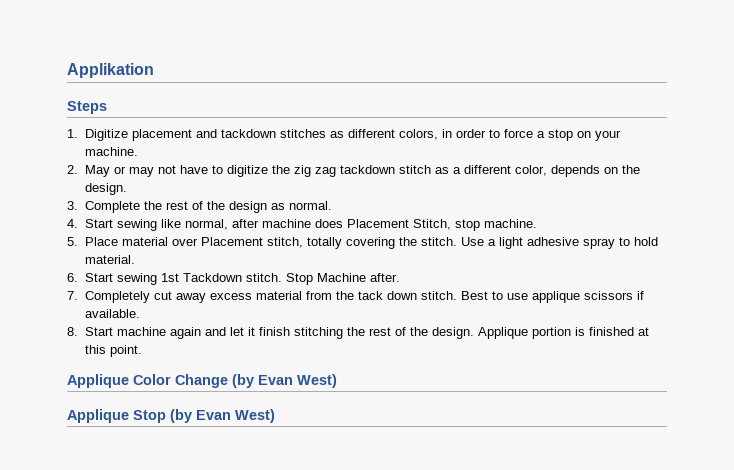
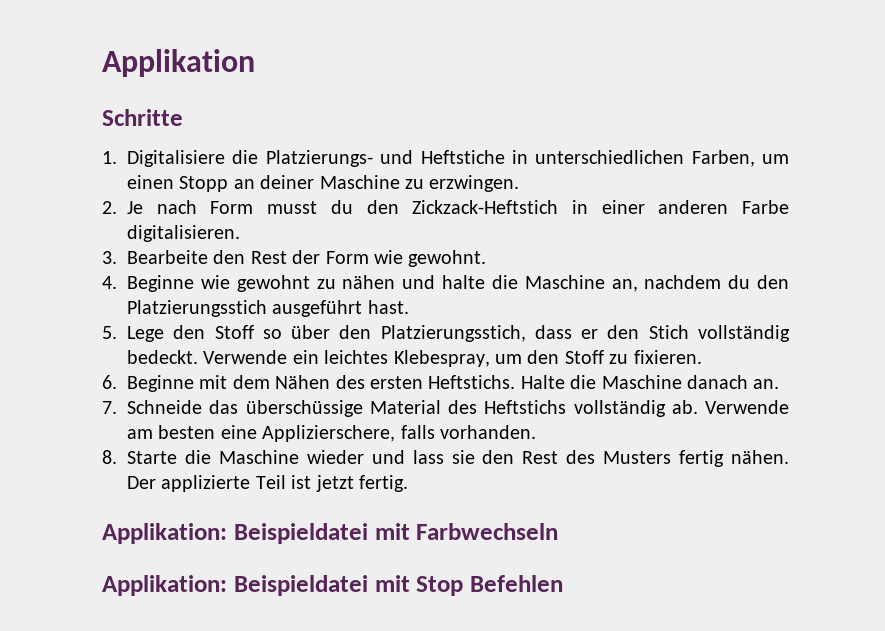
- Steps
+ Schritte
- 1. Digitize placement and tackdown stitches as different colors, in order to force a stop on your machine.
- 2. May or may not have to digitize the zig zag tackdown stitch as a different color, depends on the design.
- 3. Complete the rest of the design as normal.
- 4. Start sewing like normal, after machine does Placement Stitch, stop machine.
- 5. Place material over Placement stitch, totally covering the stitch. Use a light adhesive spray to hold material.
- 6. Start sewing 1st Tackdown stitch. Stop Machine after.
- 7. Completely cut away excess material from the tack down stitch. Best to use applique scissors if available.
- 8. Start machine again and let it finish stitching the rest of the design. Applique portion is finished at this point.
- Applique Color Change (by Evan West)
- Applique Stop (by Evan West)
+ 1. Digitalisiere die Platzierungs- und Heftstiche in unterschiedlichen Farben, um einen Stopp an deiner Maschine zu erzwingen.
+ 2. Je nach Form musst du den Zickzack-Heftstich in einer anderen Farbe digitalisieren.
+ 3. Bearbeite den Rest der Form wie gewohnt.
+ 4. Beginne wie gewohnt zu nähen und halte die Maschine an, nachdem du den Platzierungsstich ausgeführt hast.
+ 5. Lege den Stoff so über den Platzierungsstich, dass er den Stich vollständig bedeckt. Verwende ein leichtes Klebespray, um den Stoff zu fixieren.
+ 6. Beginne mit dem Nähen des ersten Heftstichs. Halte die Maschine danach an.
+ 7. Schneide das überschüssige Material des Heftstichs vollständig ab. Verwende am besten eine Applizierschere, falls vorhanden.
+ 8. Starte die Maschine wieder und lass sie den Rest des Musters fertig nähen. Der applizierte Teil ist jetzt fertig.
+ Applikation: Beispieldatei mit Farbwechseln
+ Applikation: Beispieldatei mit Stop Befehlen

